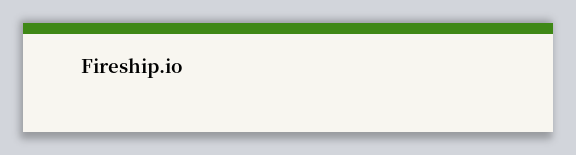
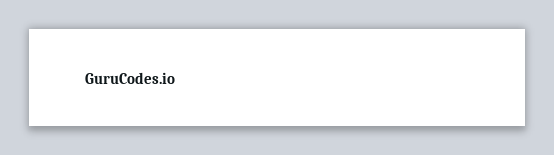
- Fireship.io
+ GuruCodes.io

